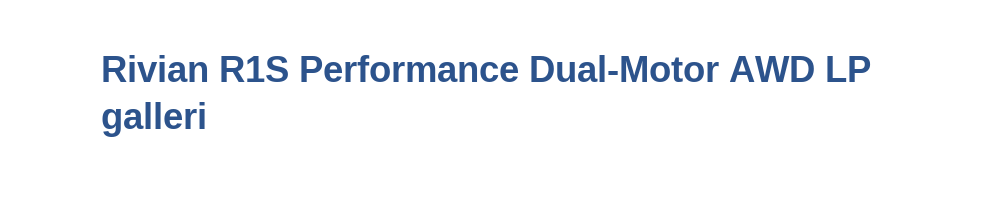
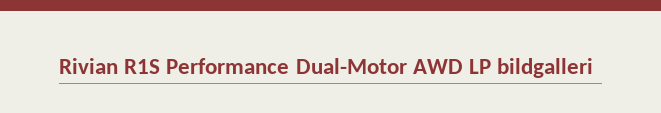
- Rivian R1S Performance Dual-Motor AWD LP galleri
+ Rivian R1S Performance Dual-Motor AWD LP bildgalleri

